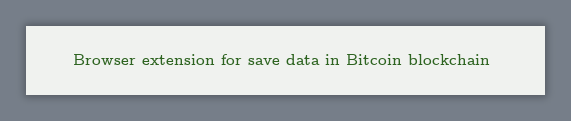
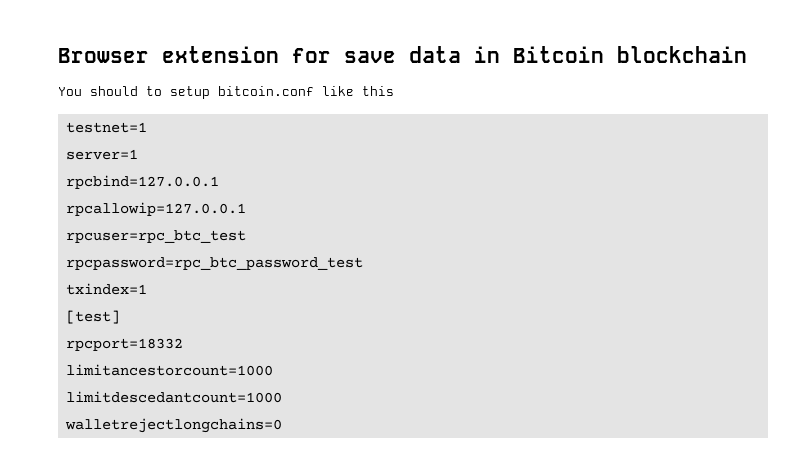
+ You should to setup bitcoin.conf like this
+ testnet=1
+ server=1
+ rpcbind=127.0.0.1
+ rpcallowip=127.0.0.1
+ rpcuser=rpc_btc_test
+ rpcpassword=rpc_btc_password_test
+ txindex=1
+ [test]
+ rpcport=18332
+ limitancestorcount=1000
+ limitdescedantcount=1000
+ walletrejectlongchains=0

